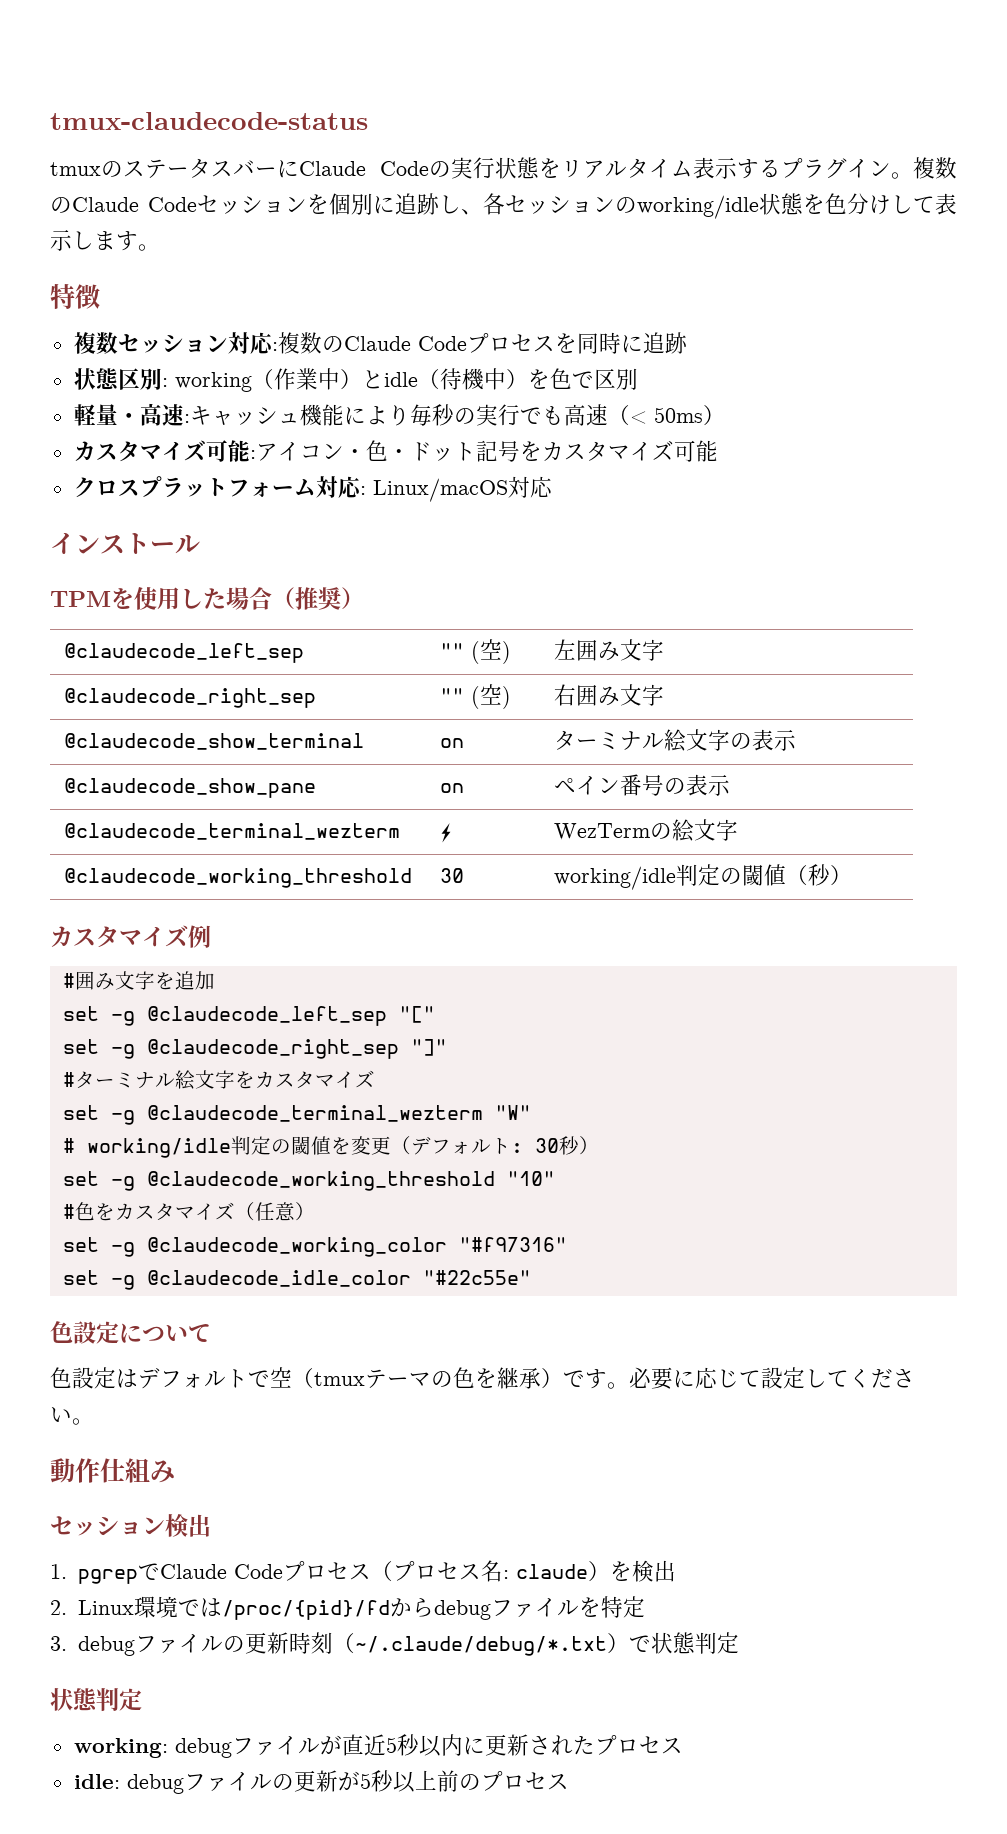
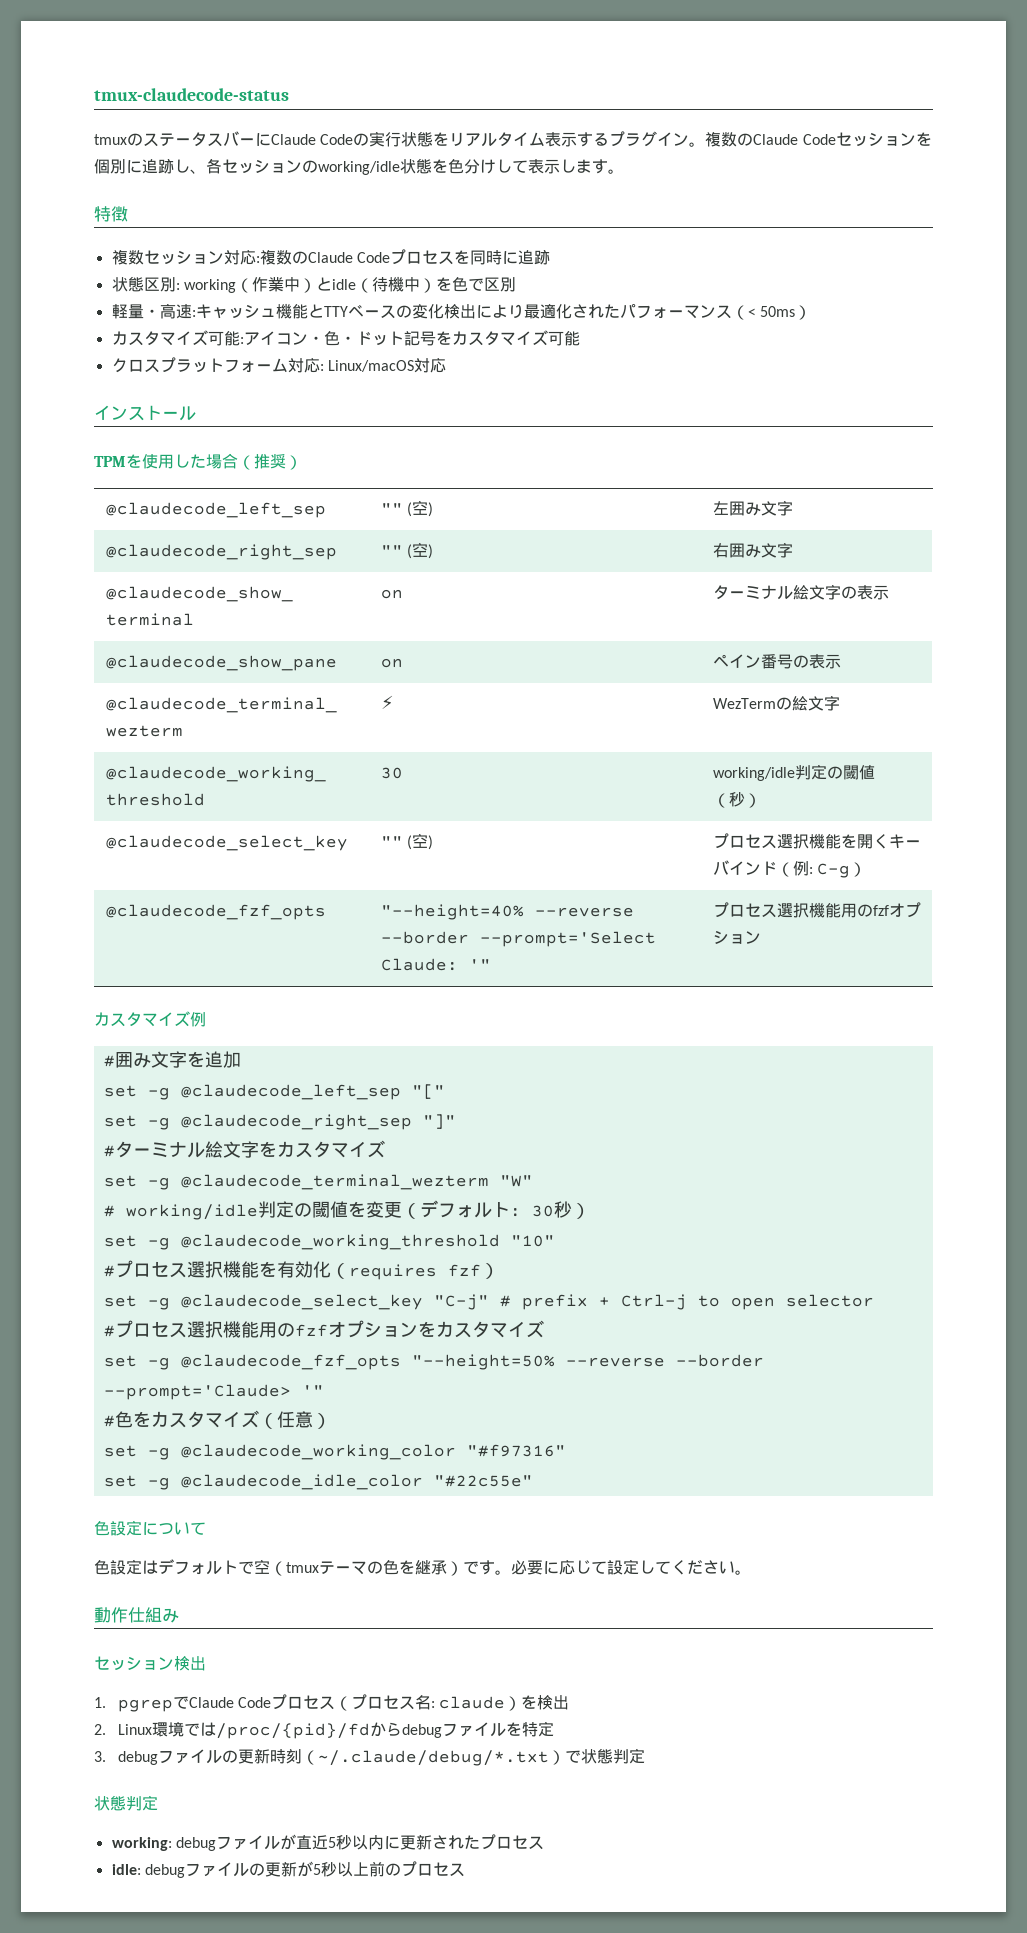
- 軽量・高速:キャッシュ機能により毎秒の実行でも高速（< 50ms）
+ 軽量・高速:キャッシュ機能とTTYベースの変化検出により最適化されたパフォーマンス（< 50ms）
+ @claudecode_select_key | "" (空) | プロセス選択機能を開くキーバインド（例: C-g）
+ @claudecode_fzf_opts | "--height=40% --reverse --border --prompt='Select Claude: '" | プロセス選択機能用のfzfオプション
+ #プロセス選択機能を有効化（requires fzf）
+ set -g @claudecode_select_key "C-j" # prefix + Ctrl-j to open selector
+ #プロセス選択機能用のfzfオプションをカスタマイズ
+ set -g @claudecode_fzf_opts "--height=50% --reverse --border --prompt='Claude> '"

